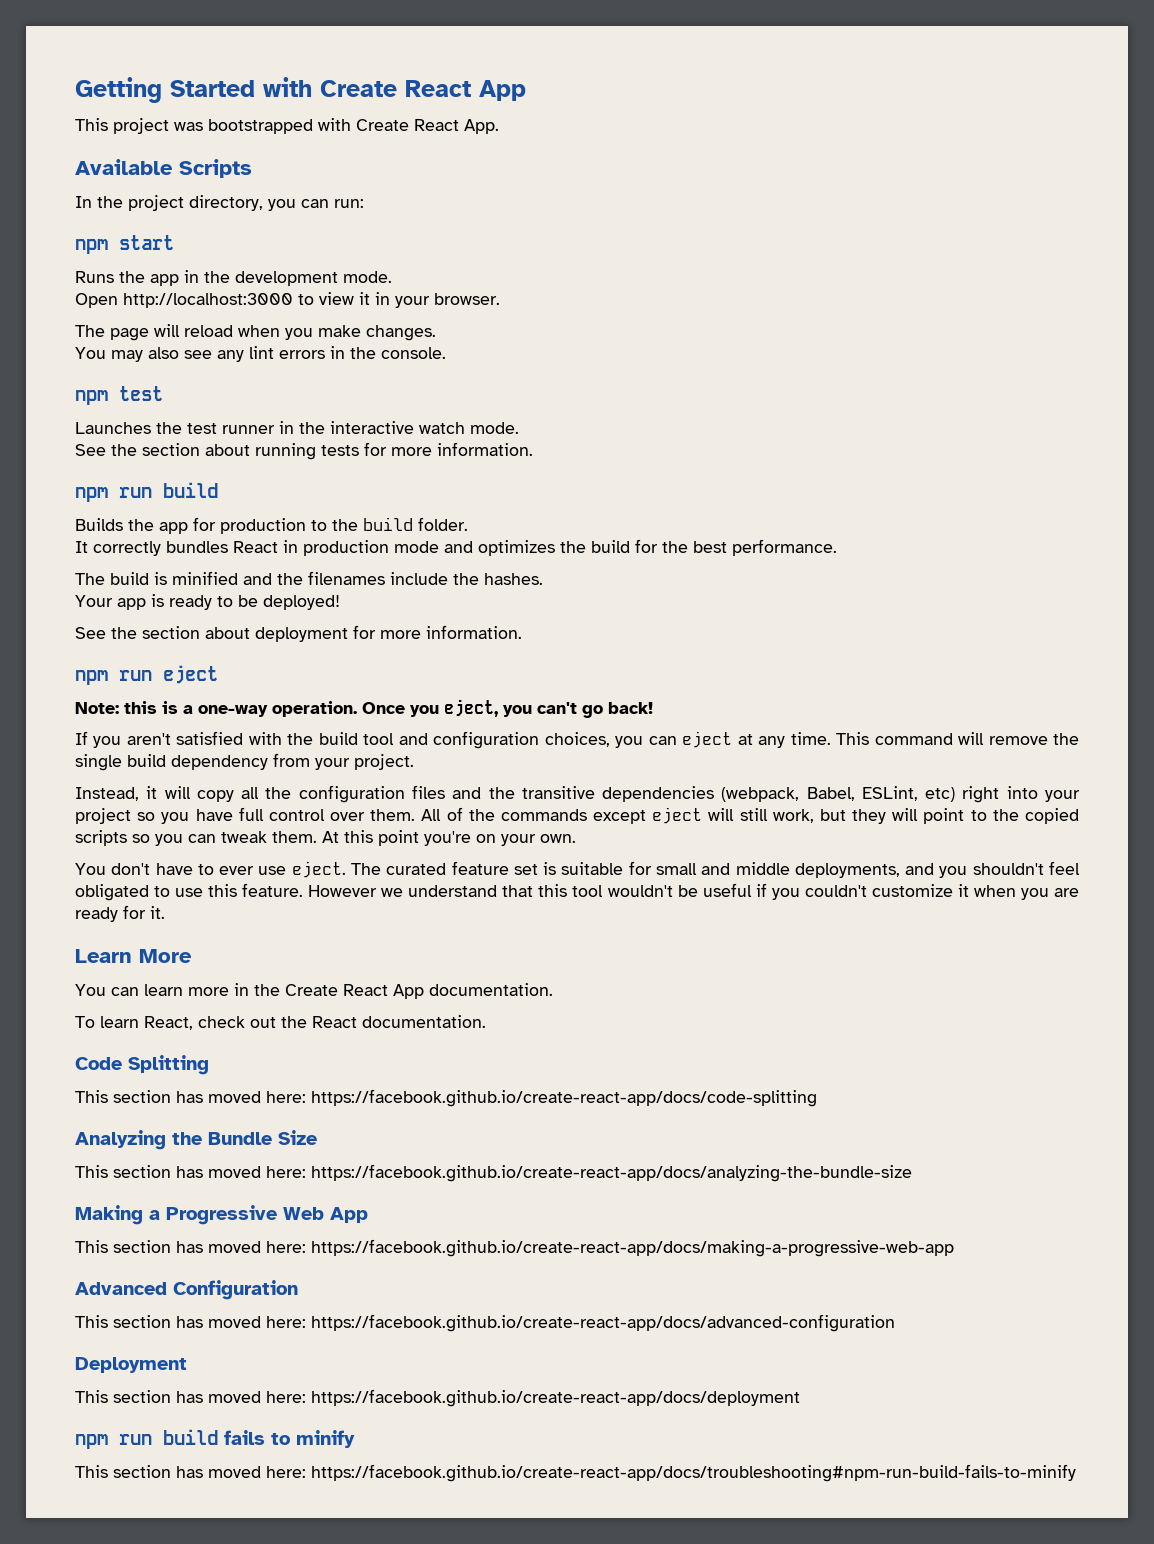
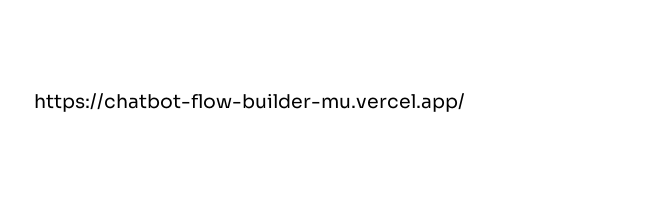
- Getting Started with Create React App
- This project was bootstrapped with Create React App.
- Available Scripts
- In the project directory, you can run:
- npm start
- Runs the app in the development mode.
- Open http://localhost:3000 to view it in your browser.
- The page will reload when you make changes.
- You may also see any lint errors in the console.
- npm test
- Launches the test runner in the interactive watch mode.
- See the section about running tests for more information.
- npm run build
- Builds the app for production to the build folder.
- It correctly bundles React in production mode and optimizes the build for the best performance.
- The build is minified and the filenames include the hashes.
- Your app is ready to be deployed!
- See the section about deployment for more information.
- npm run eject
- Note: this is a one-way operation. Once you eject, you can't go back!
- If you aren't satisfied with the build tool and configuration choices, you can eject at any time. This command will remove the single build dependency from your project.
- Instead, it will copy all the configuration files and the transitive dependencies (webpack, Babel, ESLint, etc) right into your project so you have full control over them. All of the commands except eject will still work, but they will point to the copied scripts so you can tweak them. At this point you're on your own.
- You don't have to ever use eject. The curated feature set is suitable for small and middle deployments, and you shouldn't feel obligated to use this feature. However we understand that this tool wouldn't be useful if you couldn't customize it when you are ready for it.
- Learn More
- You can learn more in the Create React App documentation.
- To learn React, check out the React documentation.
- Code Splitting
- This section has moved here: https://facebook.github.io/create-react-app/docs/code-splitting
- Analyzing the Bundle Size
- This section has moved here: https://facebook.github.io/create-react-app/docs/analyzing-the-bundle-size
- Making a Progressive Web App
- This section has moved here: https://facebook.github.io/create-react-app/docs/making-a-progressive-web-app
- Advanced Configuration
- This section has moved here: https://facebook.github.io/create-react-app/docs/advanced-configuration
- Deployment
- This section has moved here: https://facebook.github.io/create-react-app/docs/deployment
- npm run build fails to minify
- This section has moved here: https://facebook.github.io/create-react-app/docs/troubleshooting#npm-run-build-fails-to-minify
+ https://chatbot-flow-builder-mu.vercel.app/

